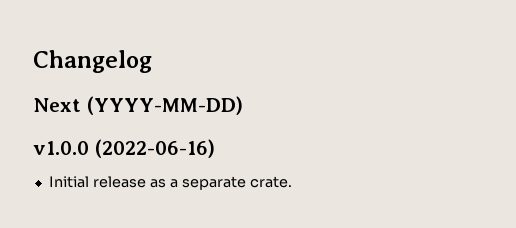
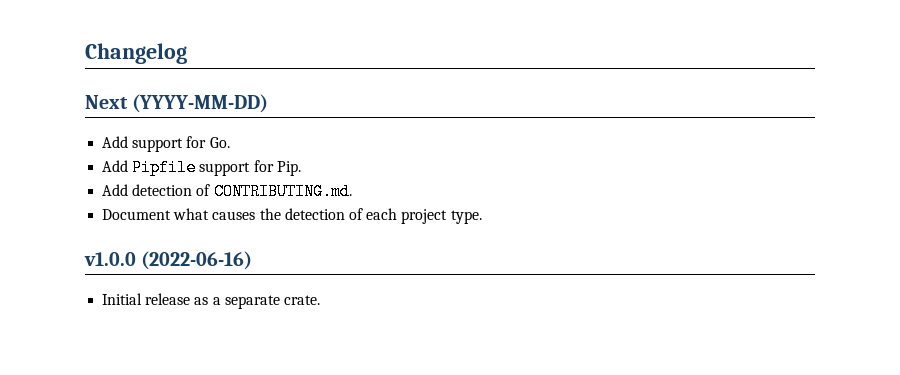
+ Add support for Go.
+ Add Pipfile support for Pip.
+ Add detection of CONTRIBUTING.md.
+ Document what causes the detection of each project type.

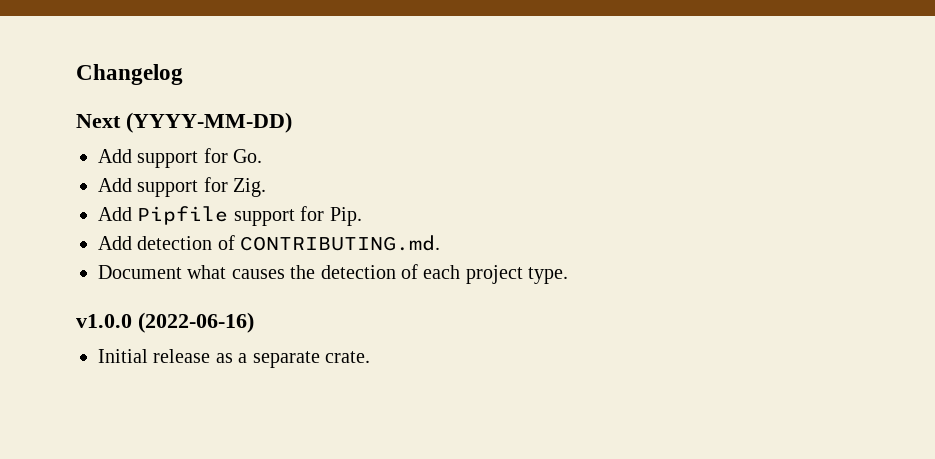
+ Add support for Zig.

